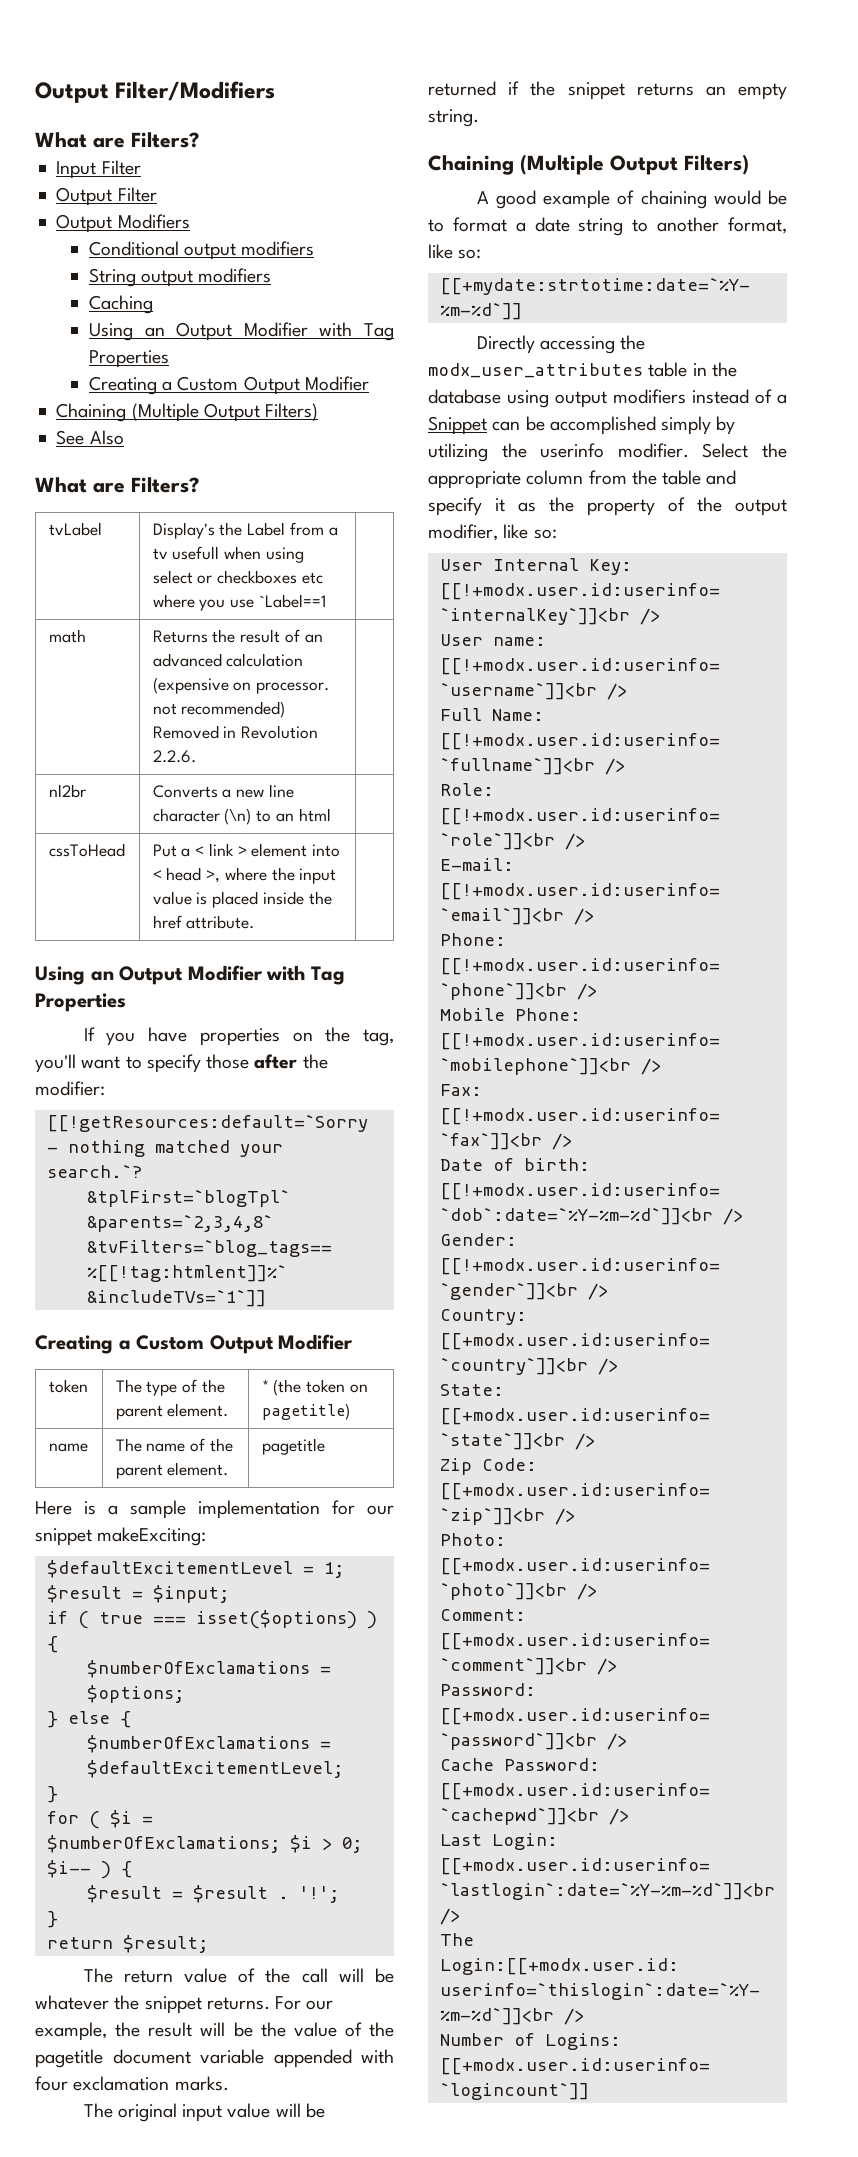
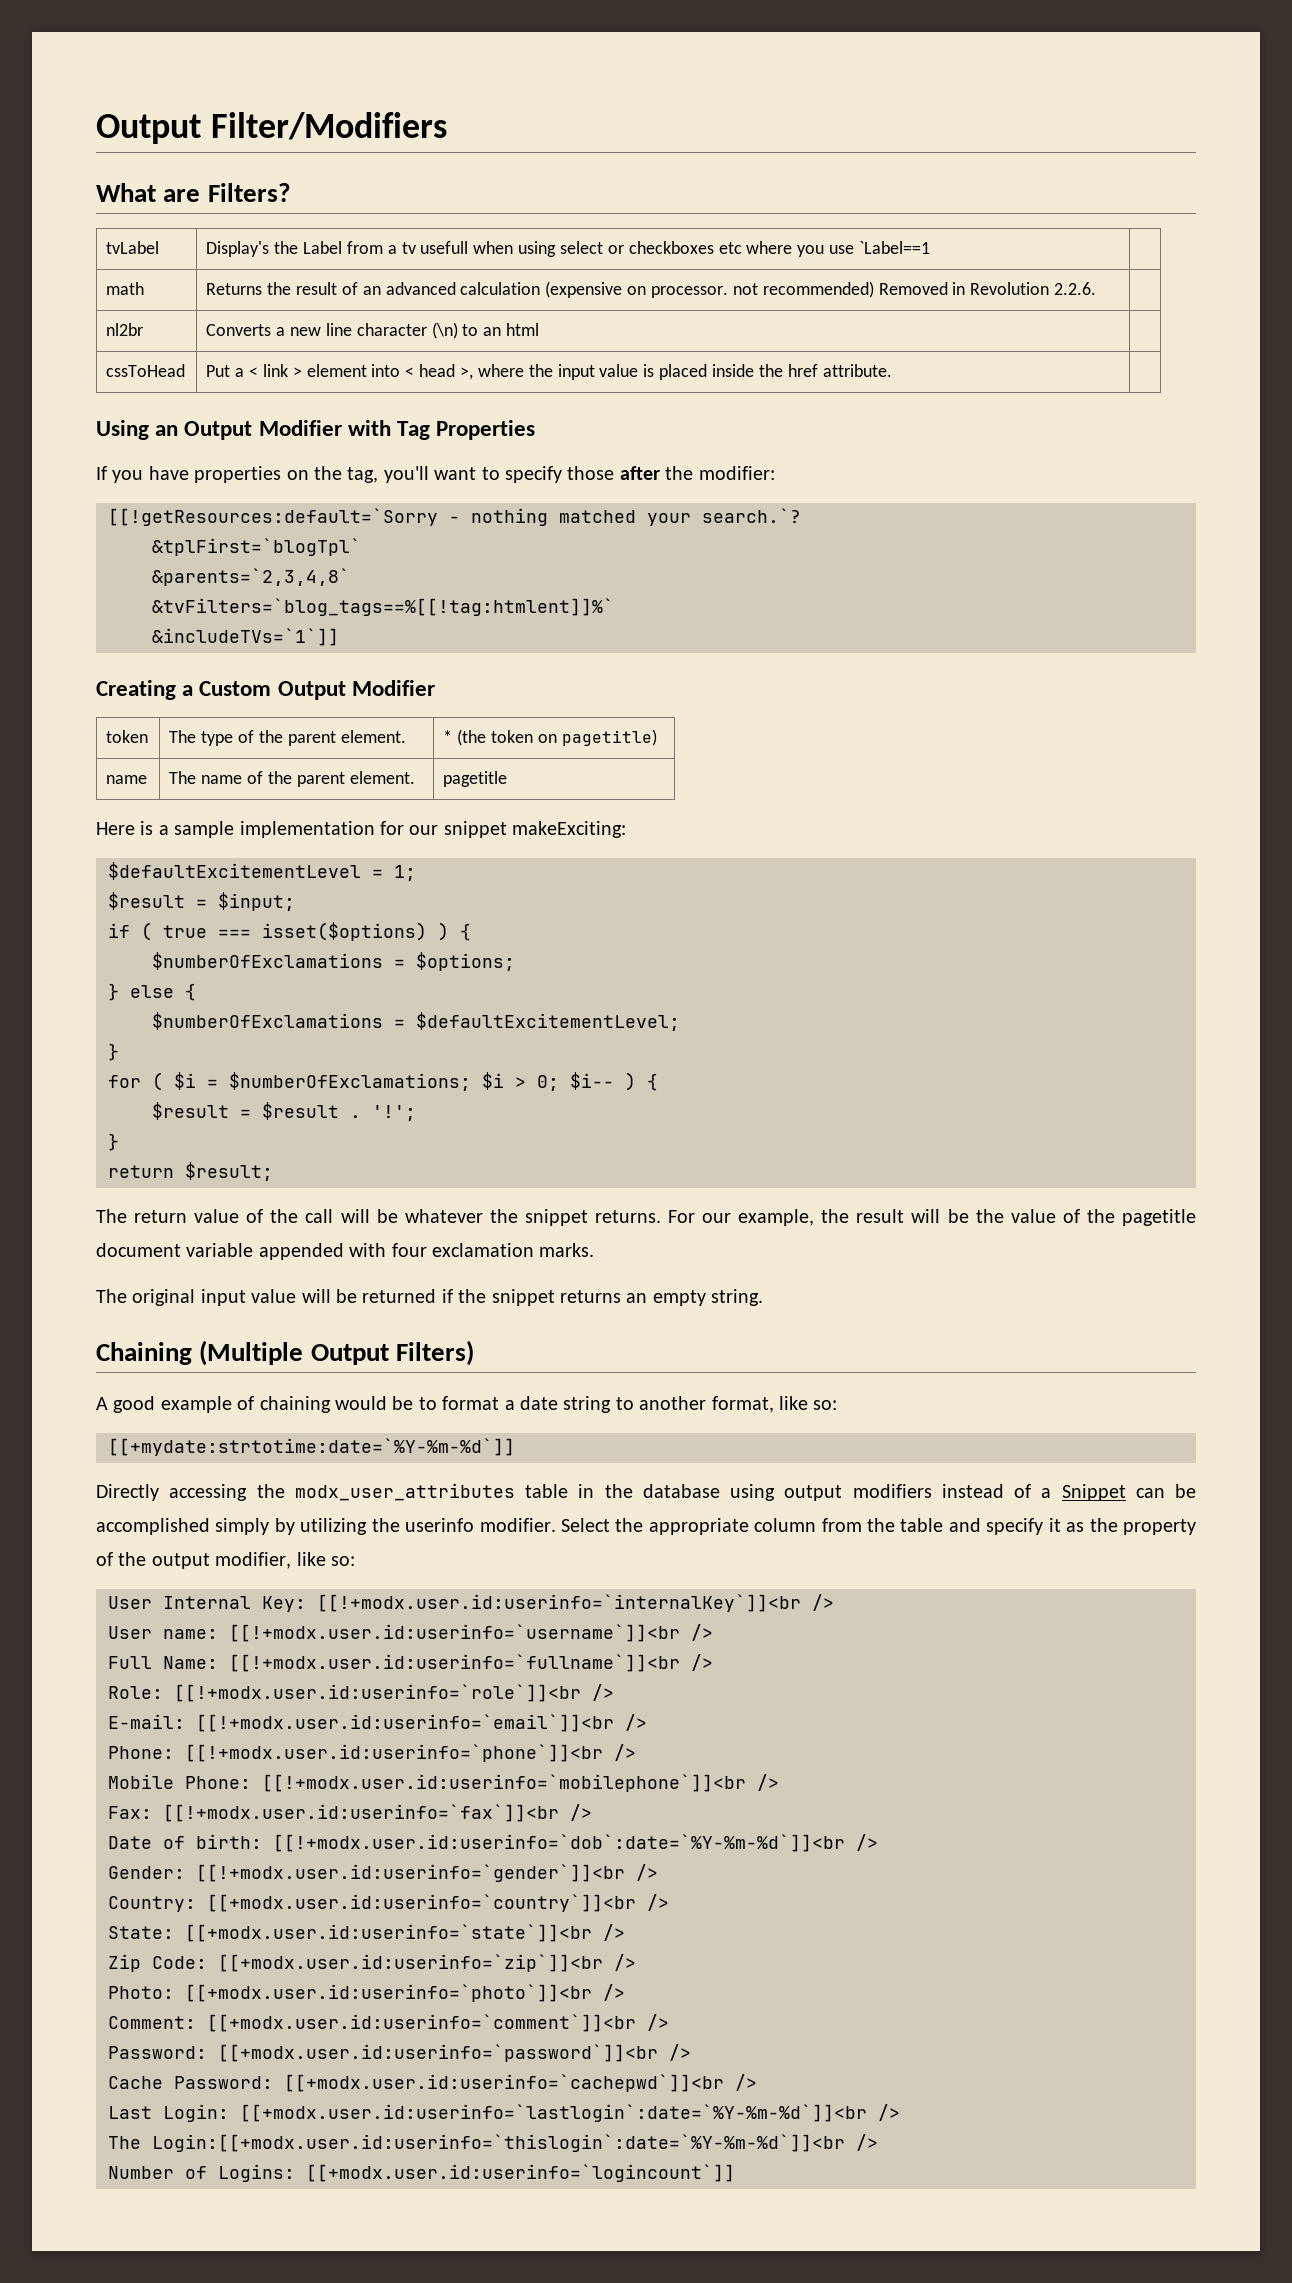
- Input Filter
- Output Filter
- Output Modifiers
- Conditional output modifiers
- String output modifiers
- Caching
- Using an Output Modifier with Tag Properties
- Creating a Custom Output Modifier
- Chaining (Multiple Output Filters)
- See Also
- What are Filters?

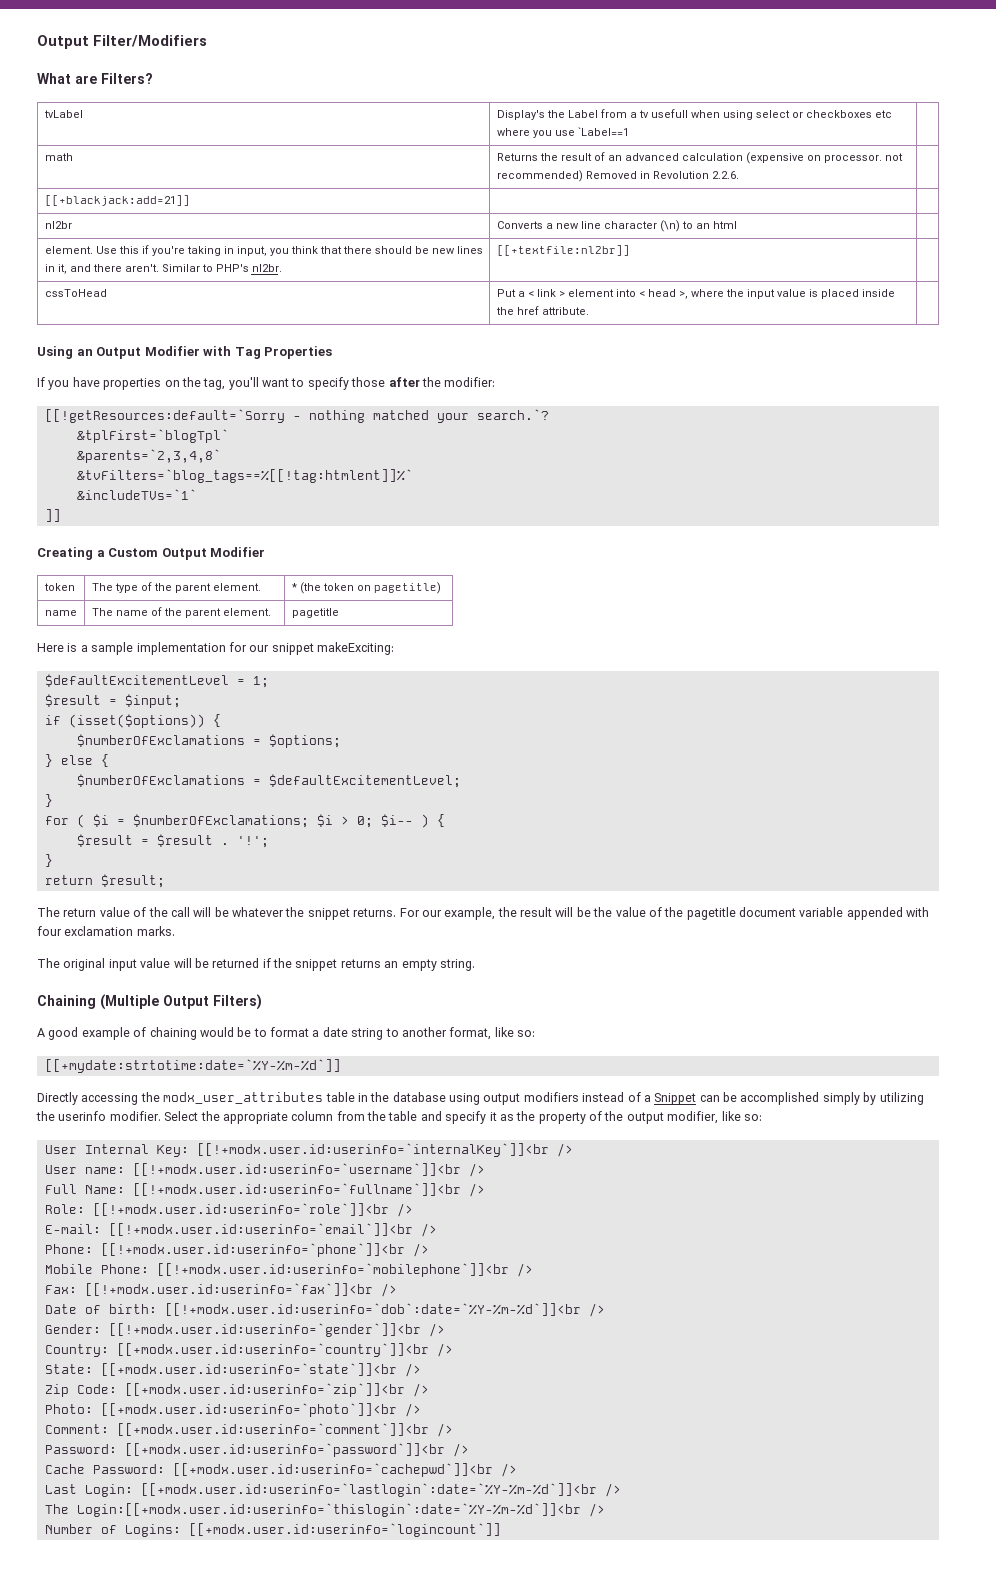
+ [[+blackjack:add=21]] | |
+ element. Use this if you're taking in input, you think that there should be new lines in it, and there aren't. Similar to PHP's nl2br. | [[+textfile:nl2br]] |
- &includeTVs=`1`]]
+ &includeTVs=`1`
+ ]]
- if ( true === isset($options) ) {
+ if (isset($options)) {

